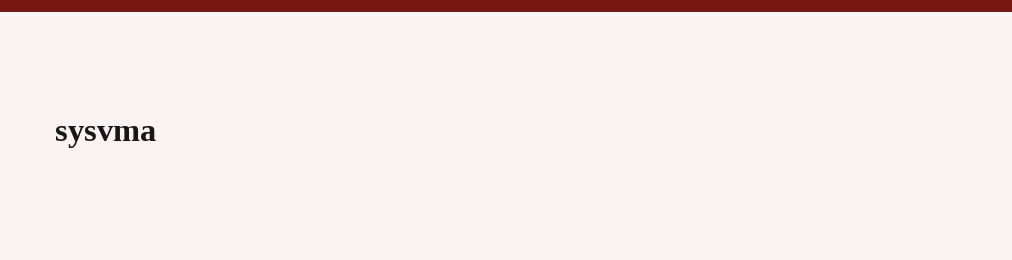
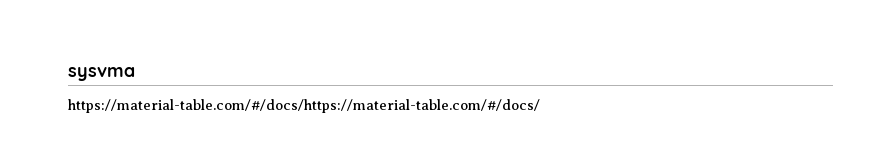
+ https://material-table.com/#/docs/https://material-table.com/#/docs/

